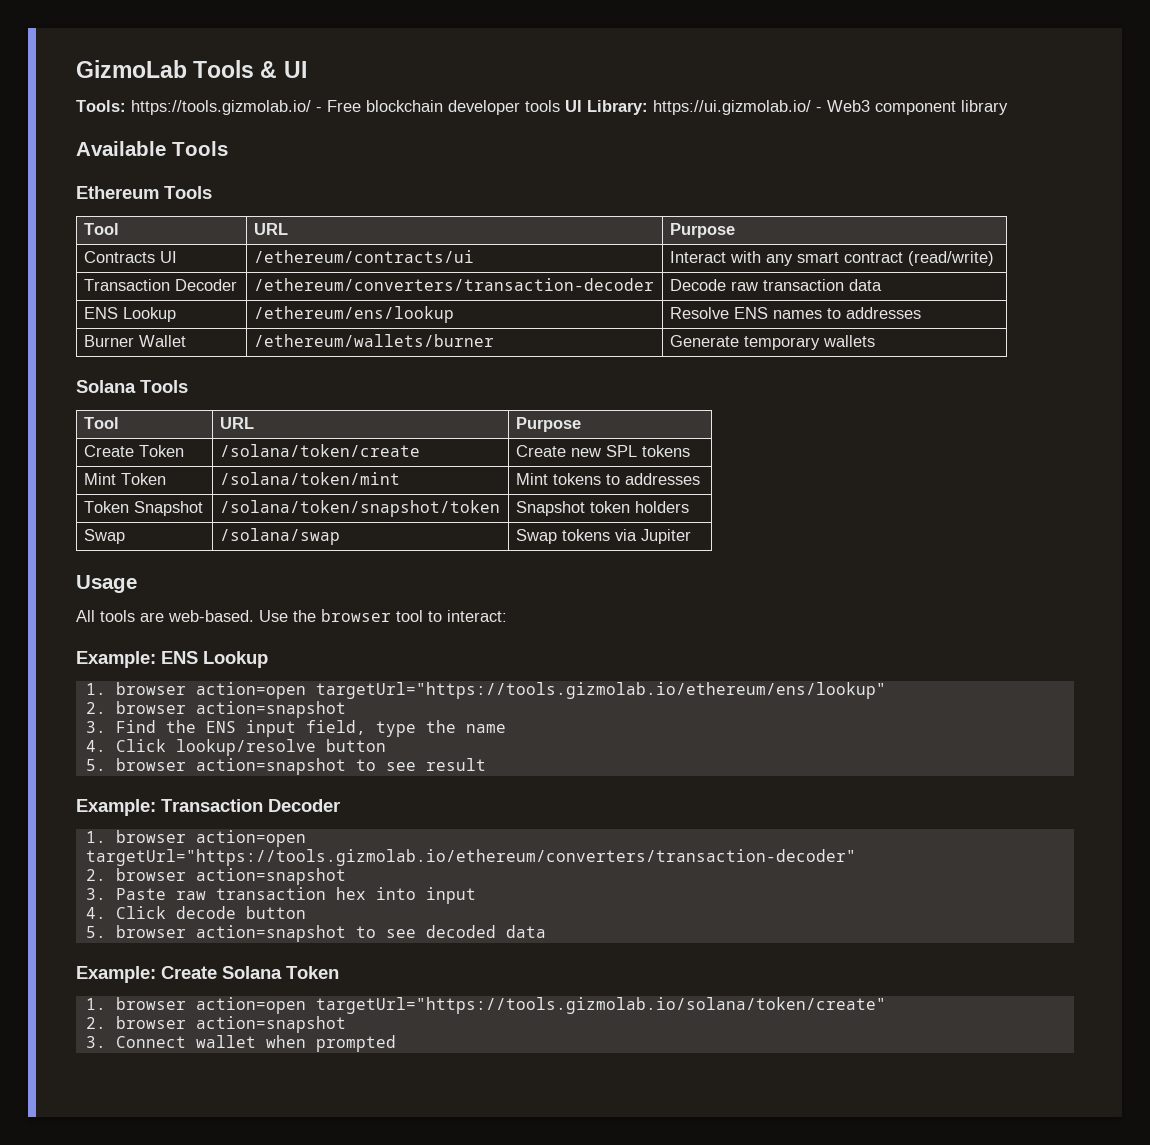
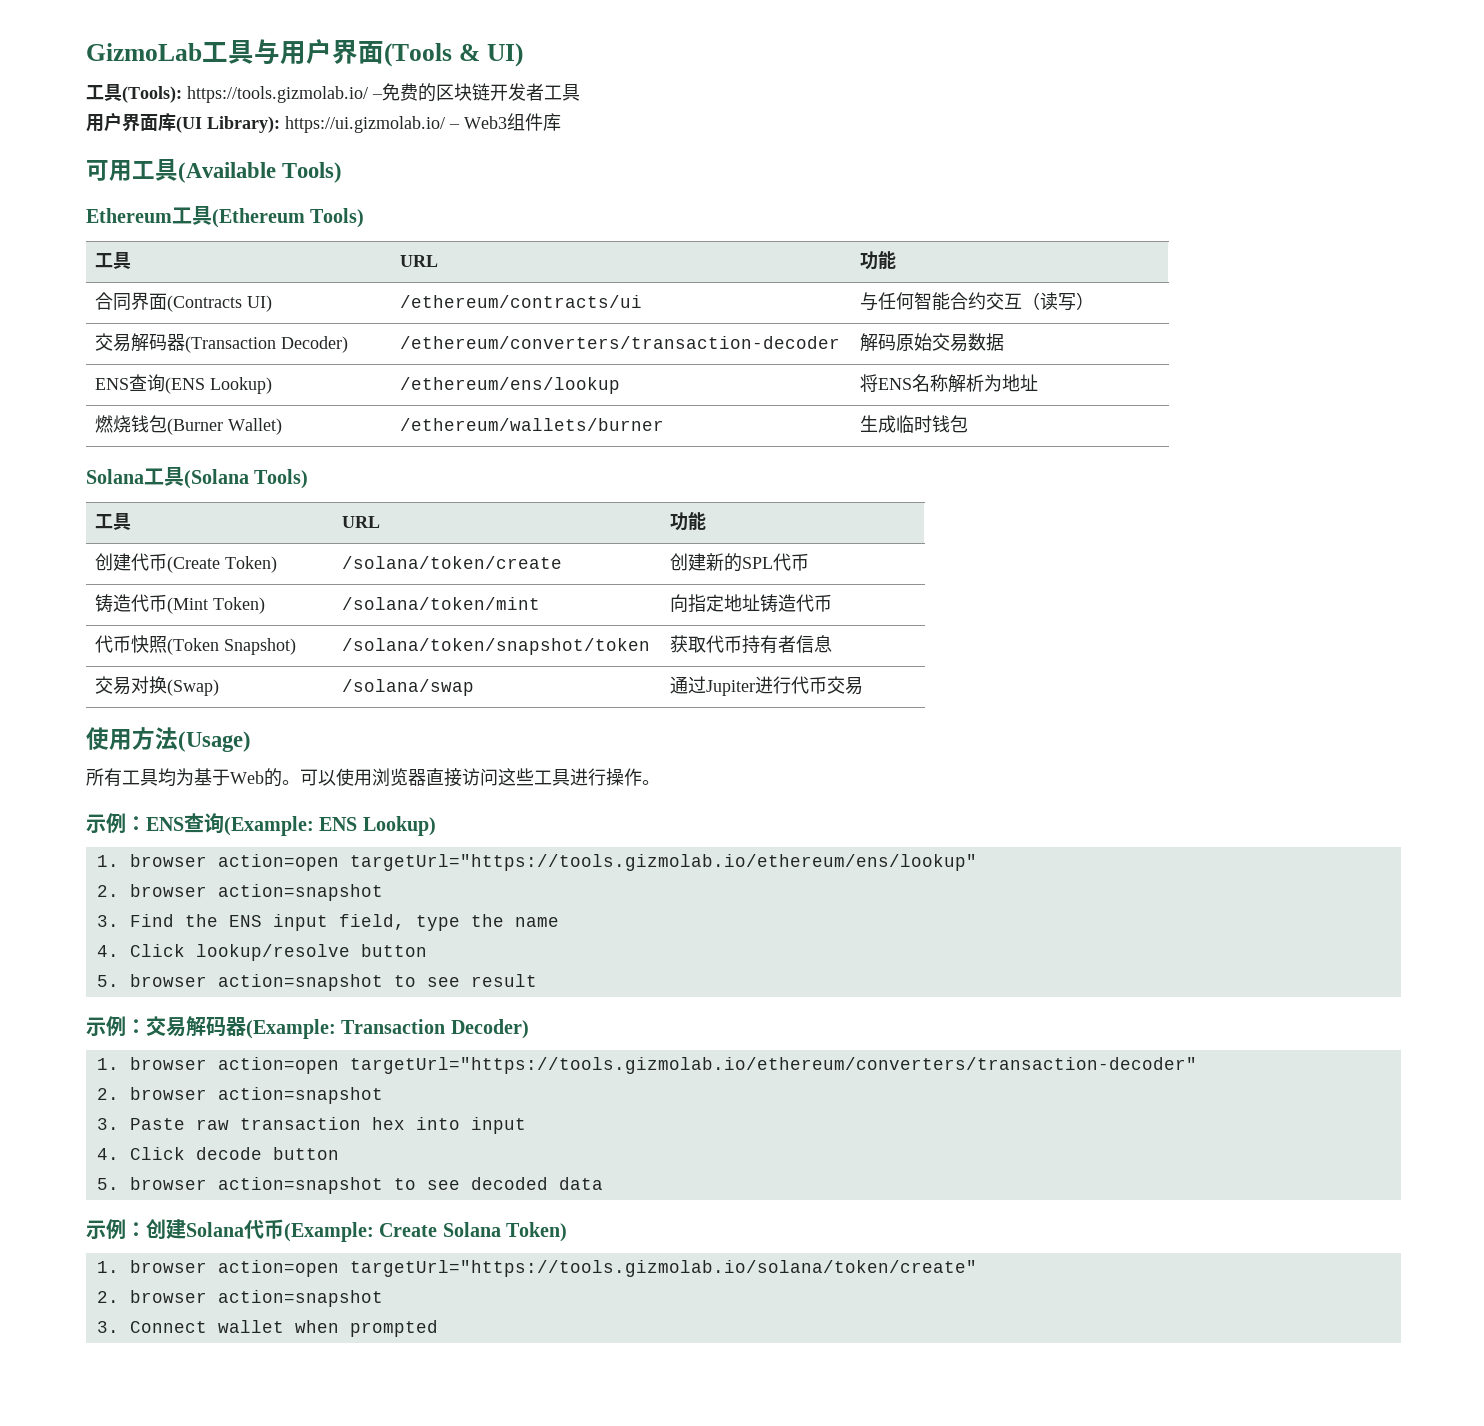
- GizmoLab Tools & UI
- Tools: https://tools.gizmolab.io/ - Free blockchain developer tools UI Library: https://ui.gizmolab.io/ - Web3 component library
- Available Tools
- Ethereum Tools
- Tool | URL | Purpose
- Contracts UI | /ethereum/contracts/ui | Interact with any smart contract (read/write)
- Transaction Decoder | /ethereum/converters/transaction-decoder | Decode raw transaction data
- ENS Lookup | /ethereum/ens/lookup | Resolve ENS names to addresses
- Burner Wallet | /ethereum/wallets/burner | Generate temporary wallets
- Solana Tools
- Tool | URL | Purpose
- Create Token | /solana/token/create | Create new SPL tokens
- Mint Token | /solana/token/mint | Mint tokens to addresses
- Token Snapshot | /solana/token/snapshot/token | Snapshot token holders
- Swap | /solana/swap | Swap tokens via Jupiter
- Usage
- All tools are web-based. Use the browser tool to interact:
- Example: ENS Lookup
+ GizmoLab工具与用户界面(Tools & UI)
+ 工具(Tools): https://tools.gizmolab.io/ –免费的区块链开发者工具
+ 用户界面库(UI Library): https://ui.gizmolab.io/ – Web3组件库
+ 可用工具(Available Tools)
+ Ethereum工具(Ethereum Tools)
+ 工具 | URL | 功能
+ 合同界面(Contracts UI) | /ethereum/contracts/ui | 与任何智能合约交互（读写）
+ 交易解码器(Transaction Decoder) | /ethereum/converters/transaction-decoder | 解码原始交易数据
+ ENS查询(ENS Lookup) | /ethereum/ens/lookup | 将ENS名称解析为地址
+ 燃烧钱包(Burner Wallet) | /ethereum/wallets/burner | 生成临时钱包
+ Solana工具(Solana Tools)
+ 工具 | URL | 功能
+ 创建代币(Create Token) | /solana/token/create | 创建新的SPL代币
+ 铸造代币(Mint Token) | /solana/token/mint | 向指定地址铸造代币
+ 代币快照(Token Snapshot) | /solana/token/snapshot/token | 获取代币持有者信息
+ 交易对换(Swap) | /solana/swap | 通过Jupiter进行代币交易
+ 使用方法(Usage)
+ 所有工具均为基于Web的。可以使用浏览器直接访问这些工具进行操作。
+ 示例：ENS查询(Example: ENS Lookup)
- Example: Transaction Decoder
+ 示例：交易解码器(Example: Transaction Decoder)
- Example: Create Solana Token
+ 示例：创建Solana代币(Example: Create Solana Token)

